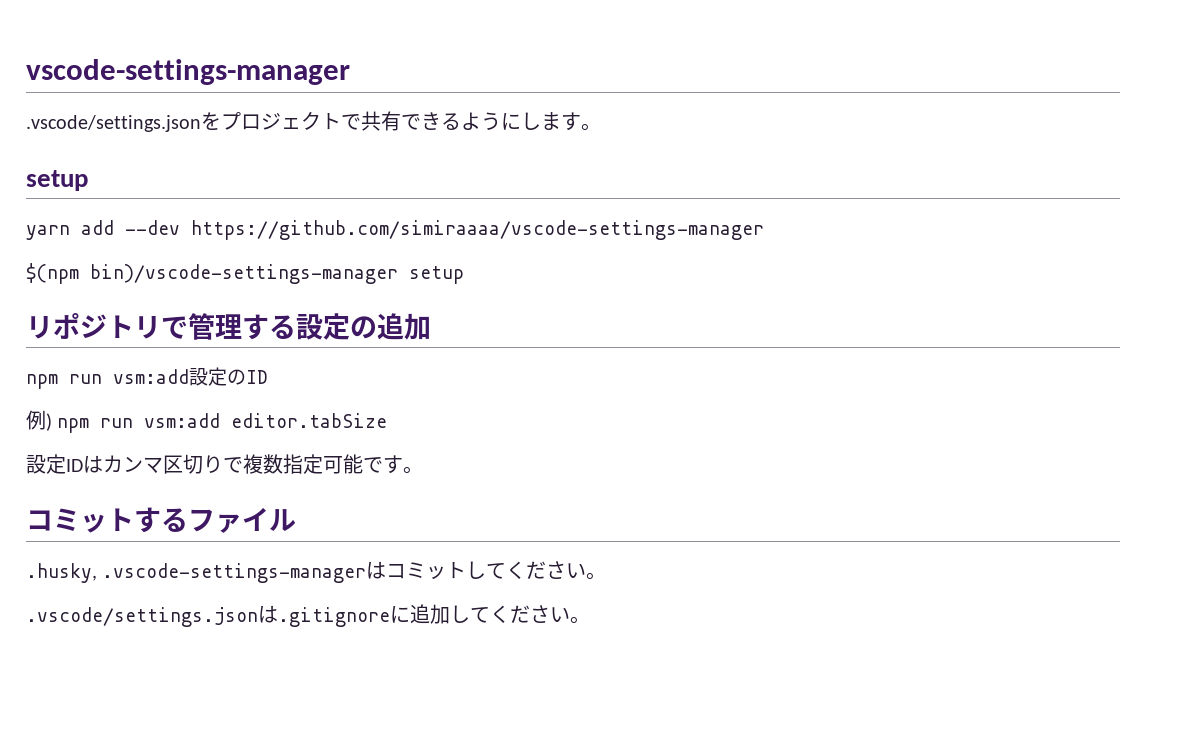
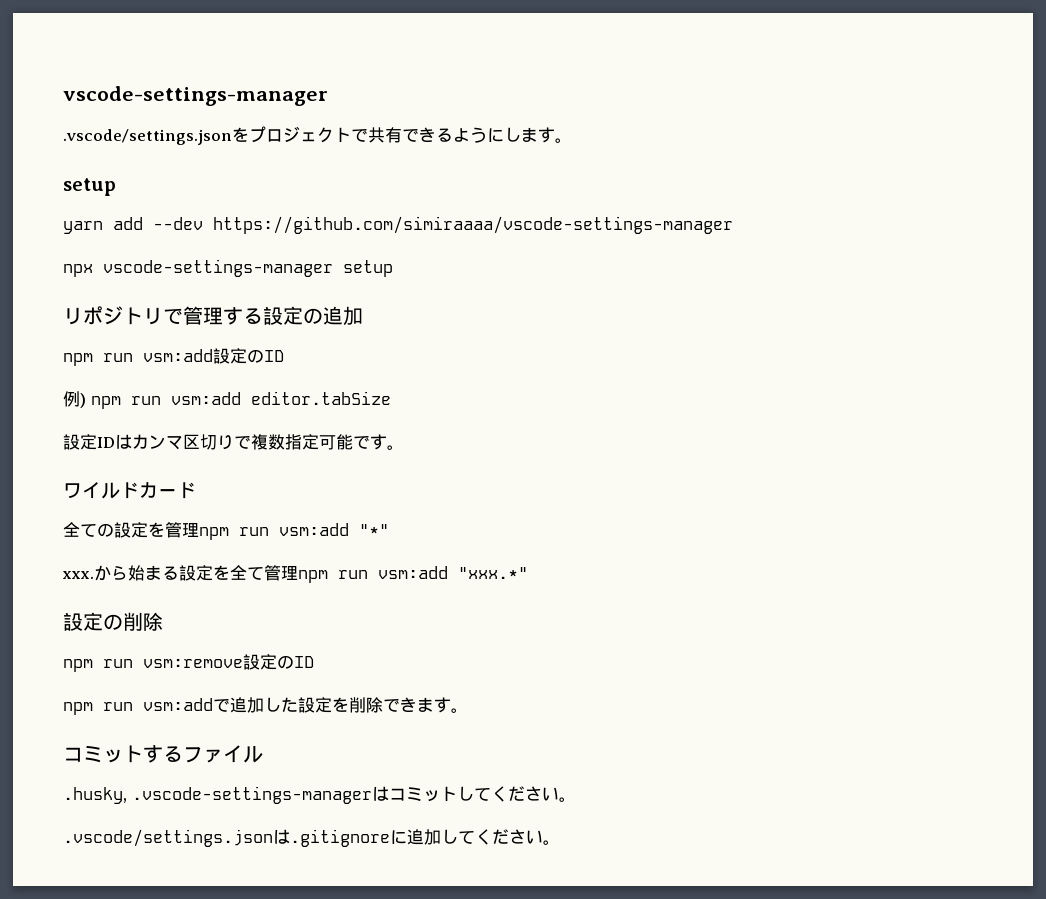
- $(npm bin)/vscode-settings-manager setup
+ npx vscode-settings-manager setup
+ ワイルドカード
+ 全ての設定を管理npm run vsm:add "*"
+ xxx.から始まる設定を全て管理npm run vsm:add "xxx.*"
+ 設定の削除
+ npm run vsm:remove設定のID
+ npm run vsm:addで追加した設定を削除できます。

